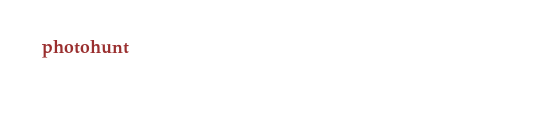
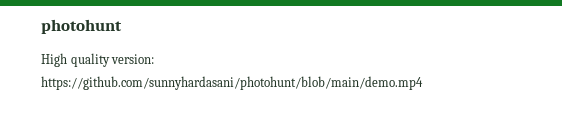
+ High quality version: https://github.com/sunnyhardasani/photohunt/blob/main/demo.mp4

